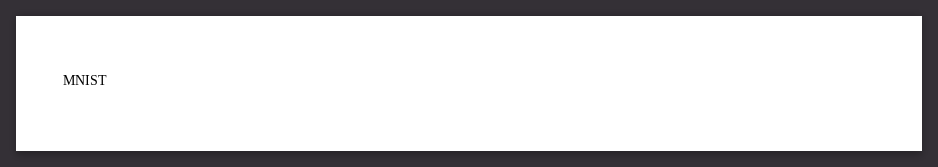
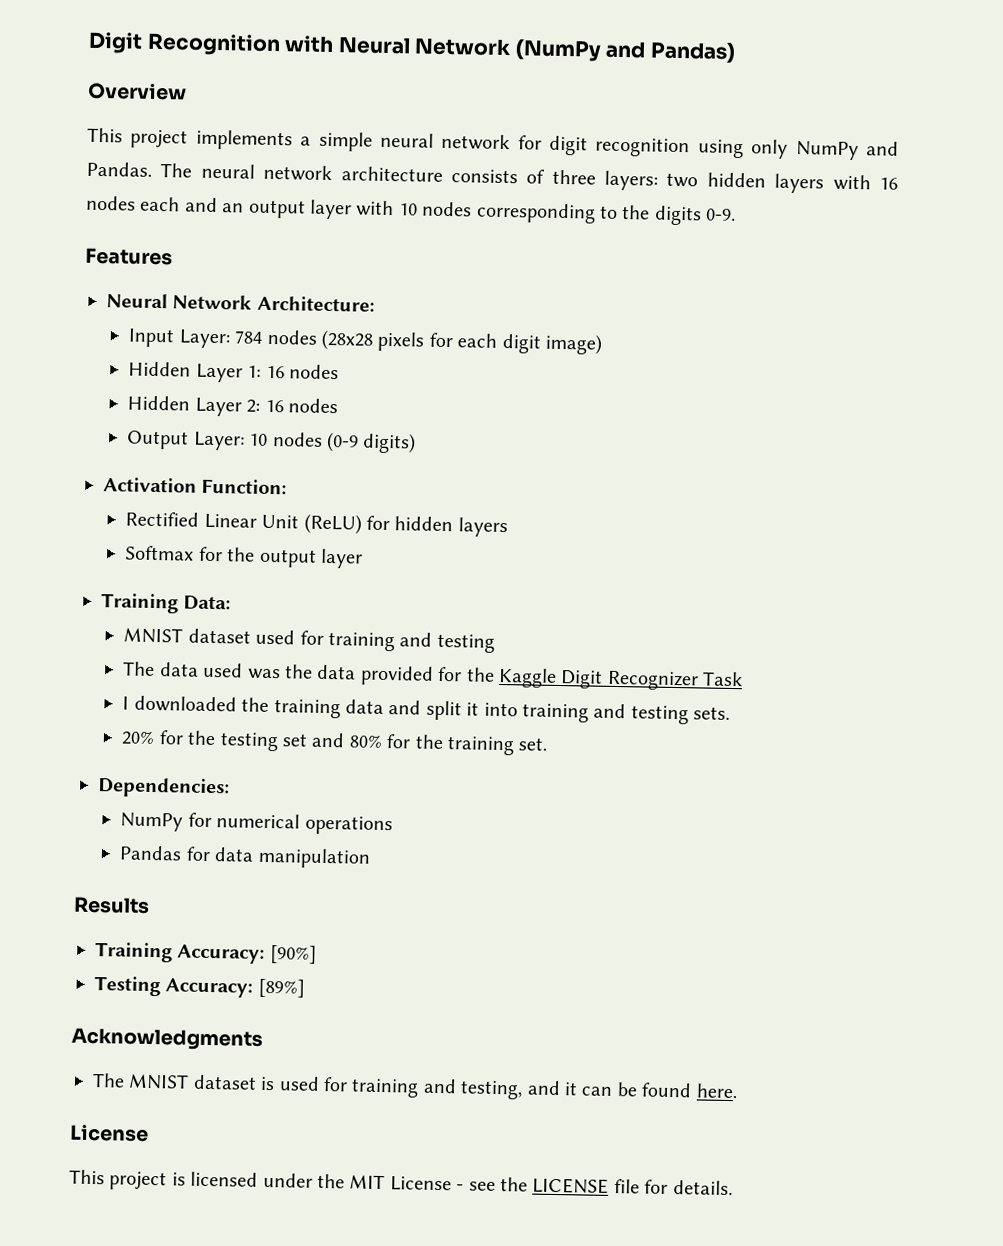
- MNIST
+ Digit Recognition with Neural Network (NumPy and Pandas)
+ Overview
+ This project implements a simple neural network for digit recognition using only NumPy and Pandas. The neural network architecture consists of three layers: two hidden layers with 16 nodes each and an output layer with 10 nodes corresponding to the digits 0-9.
+ Features
+ Neural Network Architecture:
+ Input Layer: 784 nodes (28x28 pixels for each digit image)
+ Hidden Layer 1: 16 nodes
+ Hidden Layer 2: 16 nodes
+ Output Layer: 10 nodes (0-9 digits)
+ Activation Function:
+ Rectified Linear Unit (ReLU) for hidden layers
+ Softmax for the output layer
+ Training Data:
+ MNIST dataset used for training and testing
+ The data used was the data provided for the Kaggle Digit Recognizer Task
+ I downloaded the training data and split it into training and testing sets.
+ 20% for the testing set and 80% for the training set.
+ Dependencies:
+ NumPy for numerical operations
+ Pandas for data manipulation
+ Results
+ Training Accuracy: [90%]
+ Testing Accuracy: [89%]
+ Acknowledgments
+ The MNIST dataset is used for training and testing, and it can be found here.
+ License
+ This project is licensed under the MIT License - see the LICENSE file for details.

